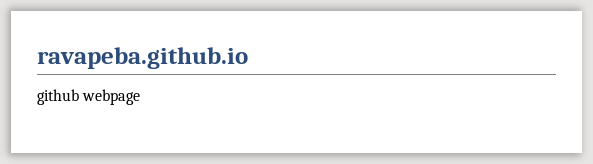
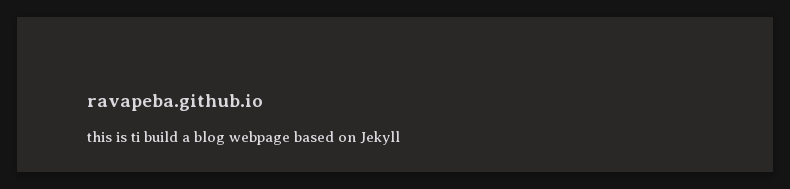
- github webpage
+ this is ti build a blog webpage based on Jekyll

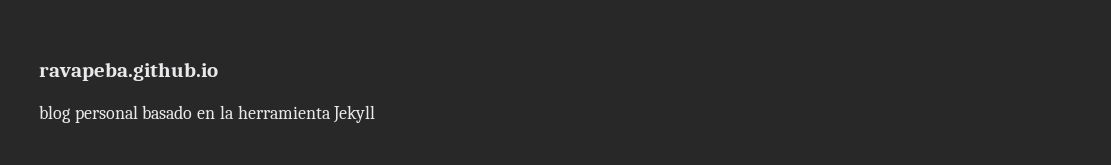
- this is ti build a blog webpage based on Jekyll
+ blog personal basado en la herramienta Jekyll

